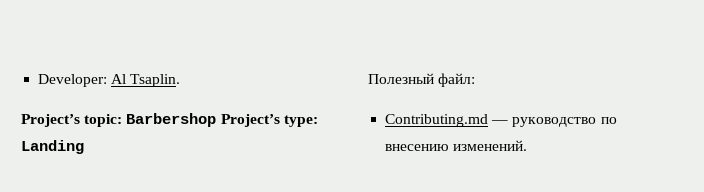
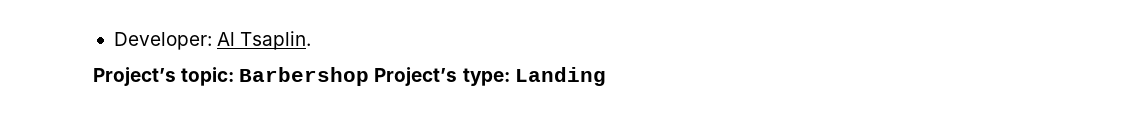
- Полезный файл:
- Contributing.md — руководство по внесению изменений.

